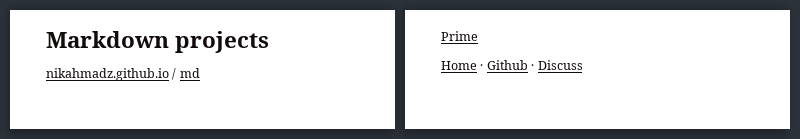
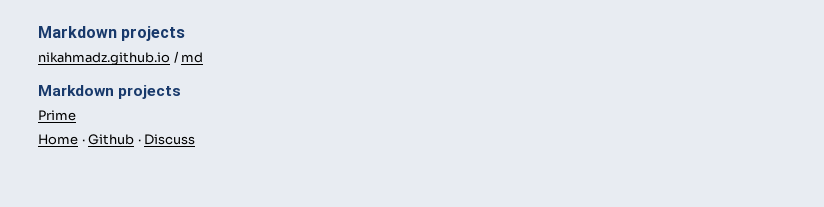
  nikahmadz.github.io / md
+ Markdown projects

